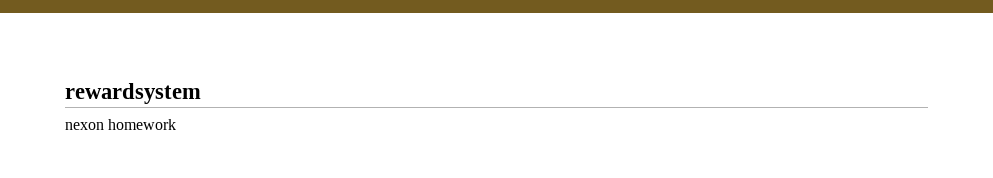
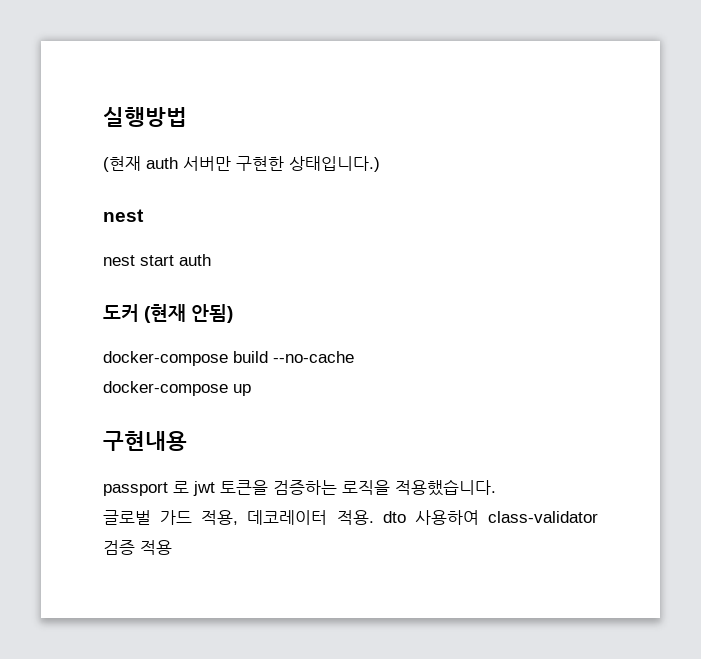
- rewardsystem
- nexon homework
+ 실행방법
+ (현재 auth 서버만 구현한 상태입니다.)
+ nest
+ nest start auth
+ 도커 (현재 안됨)
+ docker-compose build --no-cache
+ docker-compose up
+ 구현내용
+ passport 로 jwt 토큰을 검증하는 로직을 적용했습니다.
+ 글로벌 가드 적용, 데코레이터 적용. dto 사용하여 class-validator 검증 적용

